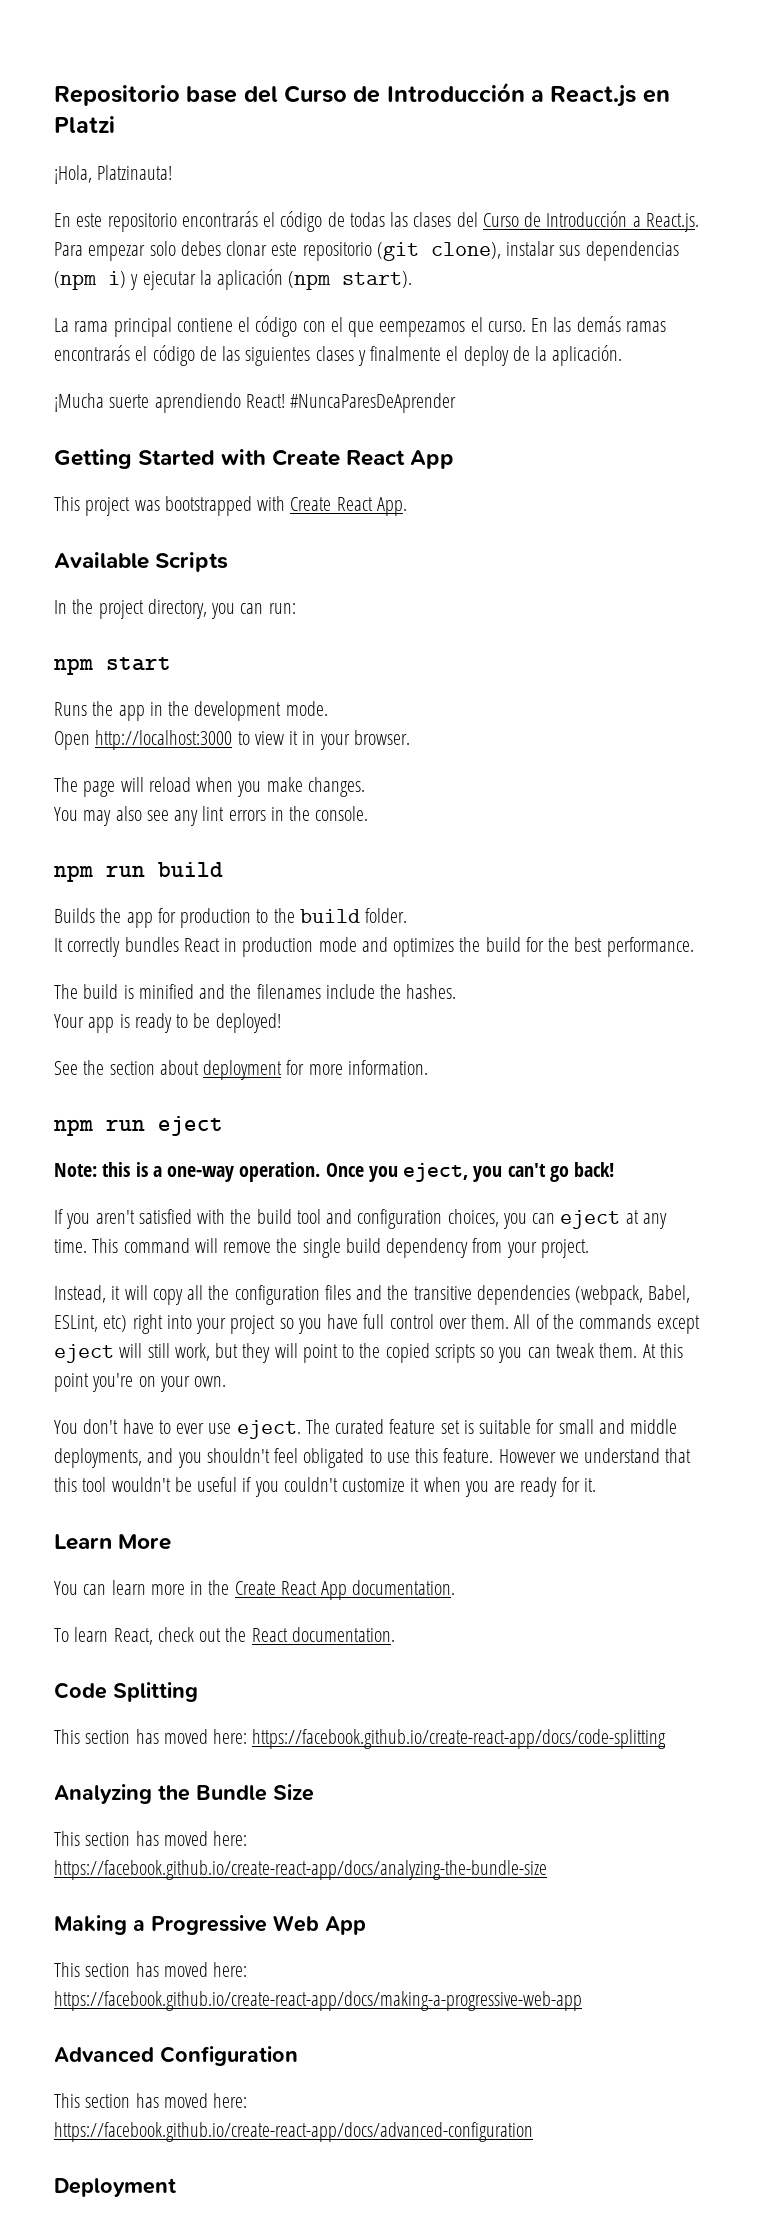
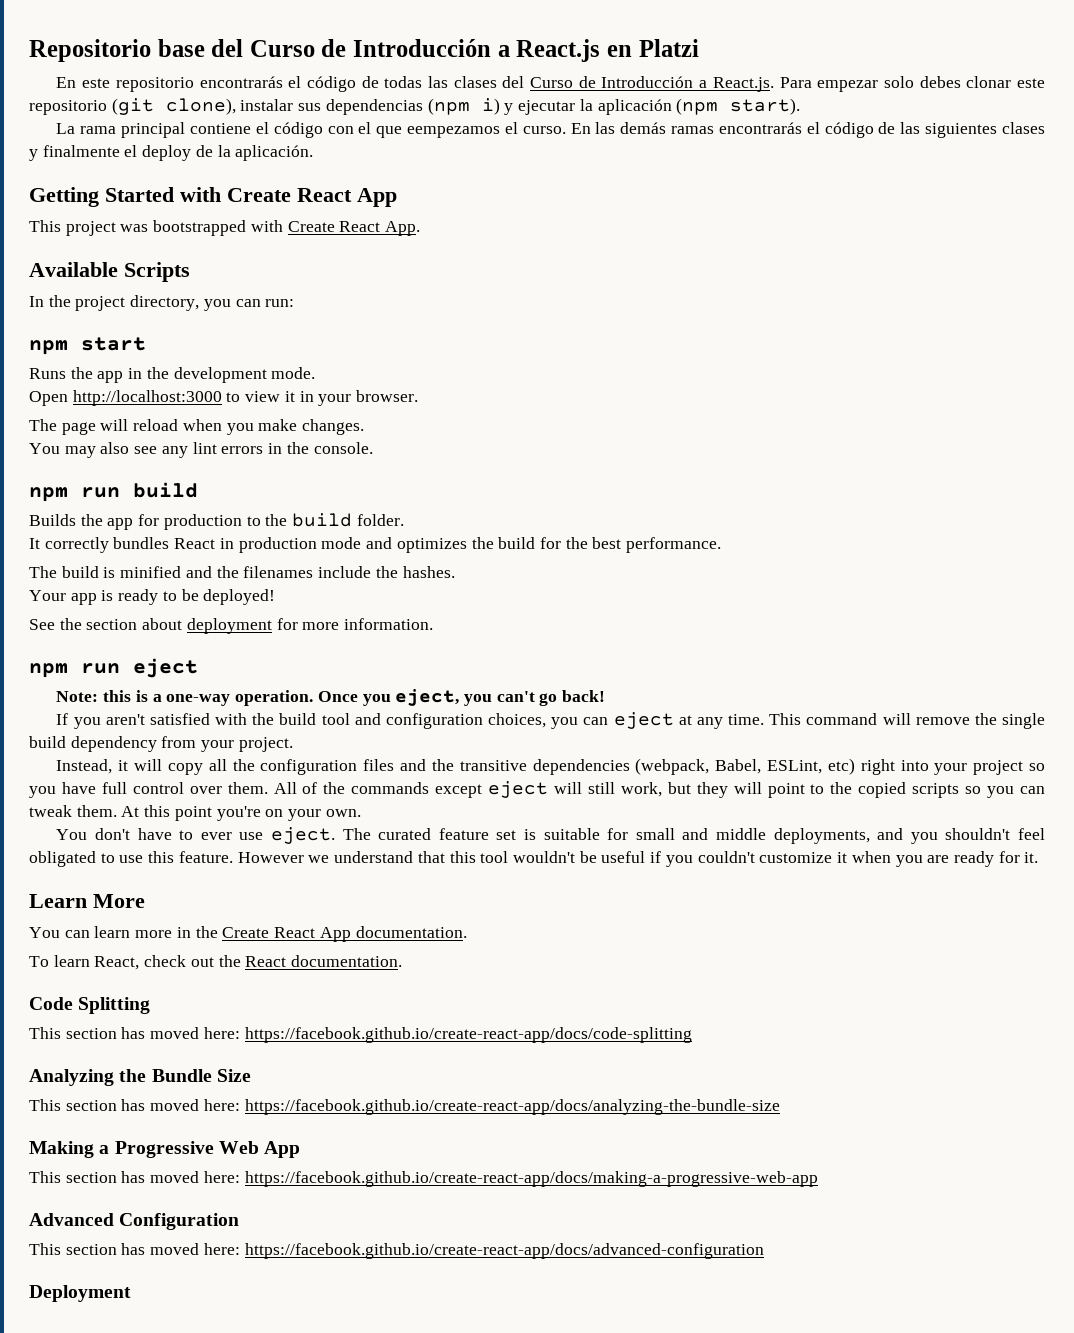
- ¡Hola, Platzinauta!
- ¡Mucha suerte aprendiendo React! #NuncaParesDeAprender

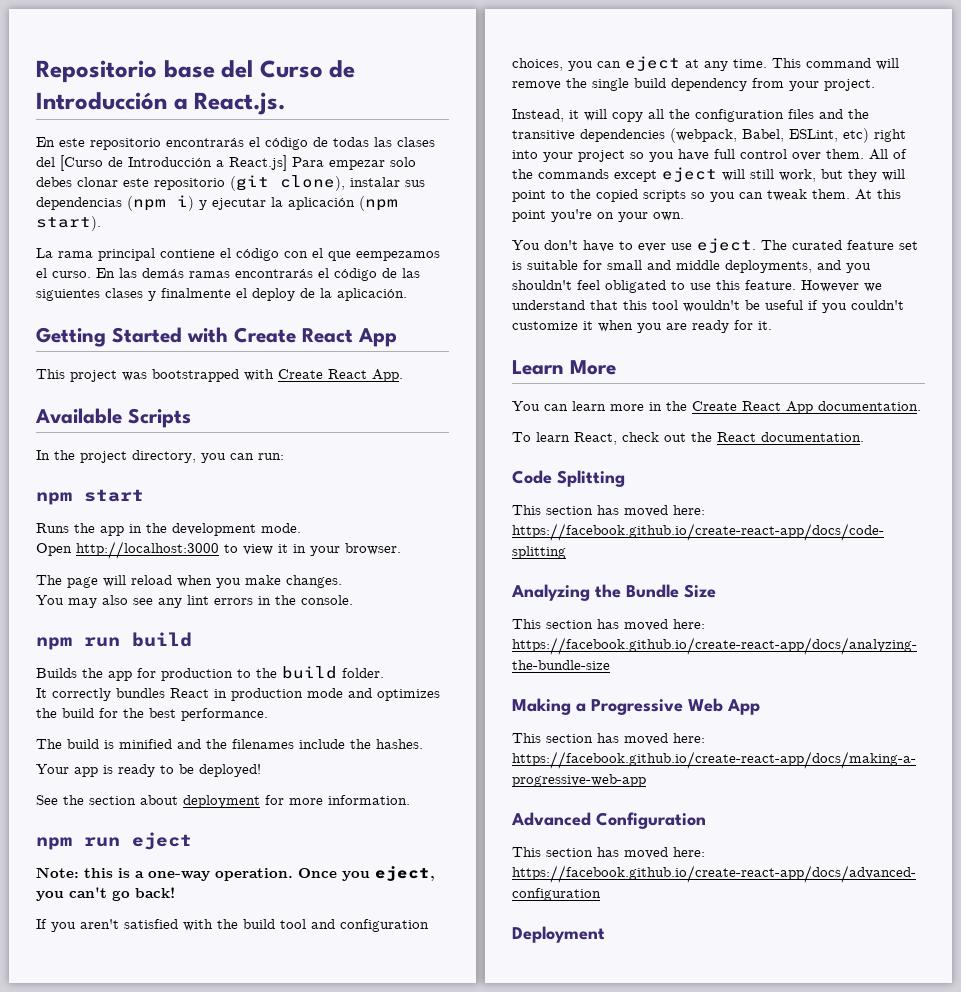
- Repositorio base del Curso de Introducción a React.js en Platzi
+ Repositorio base del Curso de Introducción a React.js.
- En este repositorio encontrarás el código de todas las clases del Curso de Introducción a React.js. Para empezar solo debes clonar este repositorio (git clone), instalar sus dependencias (npm i) y ejecutar la aplicación (npm start).
+ En este repositorio encontrarás el código de todas las clases del [Curso de Introducción a React.js] Para empezar solo debes clonar este repositorio (git clone), instalar sus dependencias (npm i) y ejecutar la aplicación (npm start).

